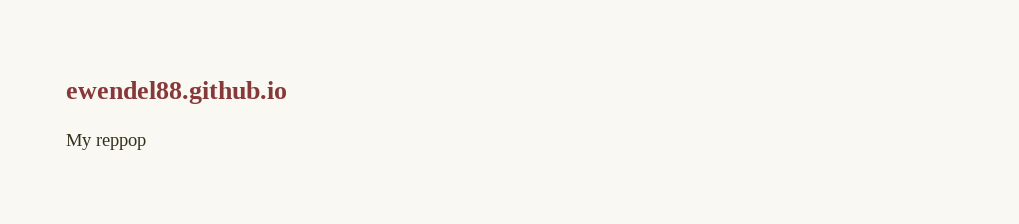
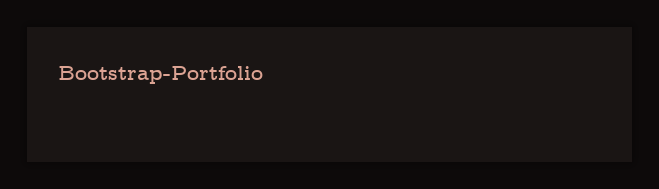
- ewendel88.github.io
- My reppop
+ Bootstrap-Portfolio

